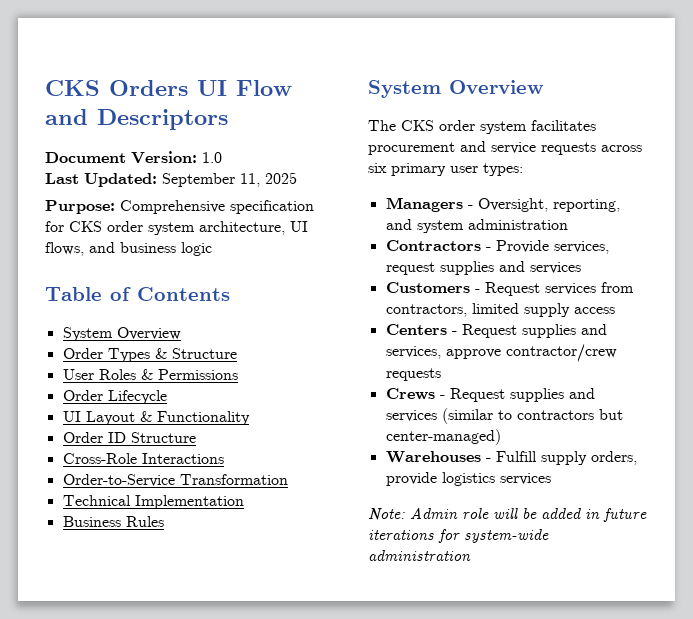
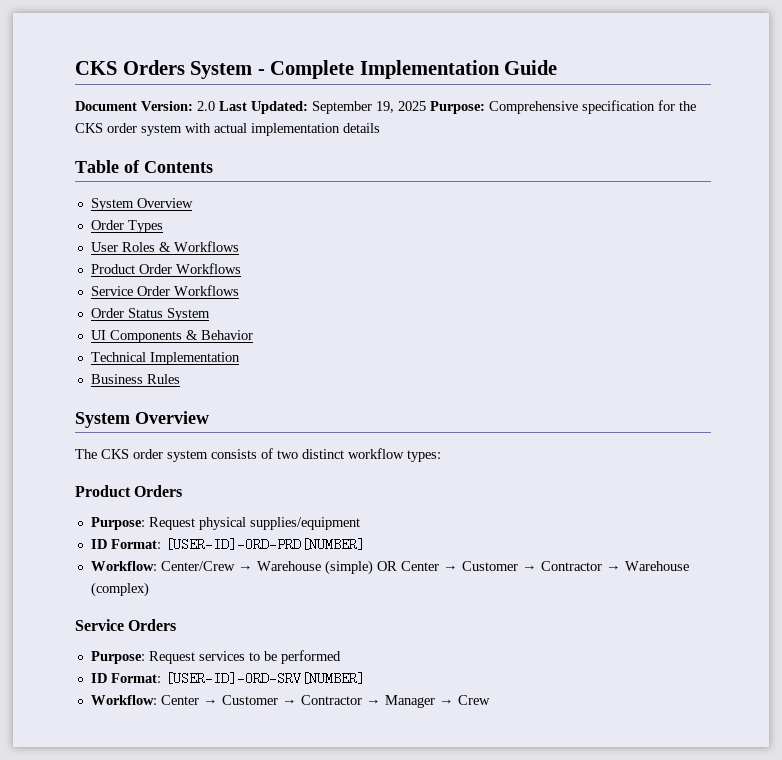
- CKS Orders UI Flow and Descriptors
+ CKS Orders System - Complete Implementation Guide
- Document Version: 1.0
- Last Updated: September 11, 2025
- Purpose: Comprehensive specification for CKS order system architecture, UI flows, and business logic
+ Document Version: 2.0 Last Updated: September 19, 2025 Purpose: Comprehensive specification for the CKS order system with actual implementation details
- Order Types & Structure
+ Order Types
- User Roles & Permissions
- Order Lifecycle
- UI Layout & Functionality
- Order ID Structure
- Cross-Role Interactions
- Order-to-Service Transformation
+ User Roles & Workflows
+ Product Order Workflows
+ Service Order Workflows
+ Order Status System
+ UI Components & Behavior
- The CKS order system facilitates procurement and service requests across six primary user types:
- Managers - Oversight, reporting, and system administration
- Contractors - Provide services, request supplies and services
- Customers - Request services from contractors, limited supply access
- Centers - Request supplies and services, approve contractor/crew requests
- Crews - Request supplies and services (similar to contractors but center-managed)
- Warehouses - Fulfill supply orders, provide logistics services
- Note: Admin role will be added in future iterations for system-wide administration
+ The CKS order system consists of two distinct workflow types:
+ Product Orders
+ Purpose: Request physical supplies/equipment
+ ID Format: [USER-ID]-ORD-PRD[NUMBER]
+ Workflow: Center/Crew → Warehouse (simple) OR Center → Customer → Contractor → Warehouse (complex)
+ Service Orders
+ Purpose: Request services to be performed
+ ID Format: [USER-ID]-ORD-SRV[NUMBER]
+ Workflow: Center → Customer → Contractor → Manager → Crew

